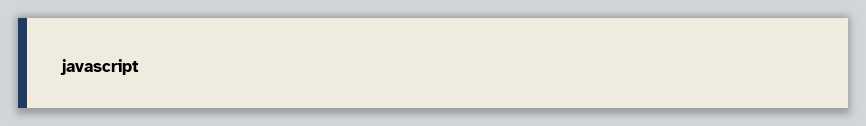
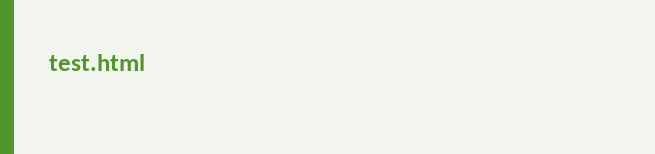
- javascript
+ test.html

